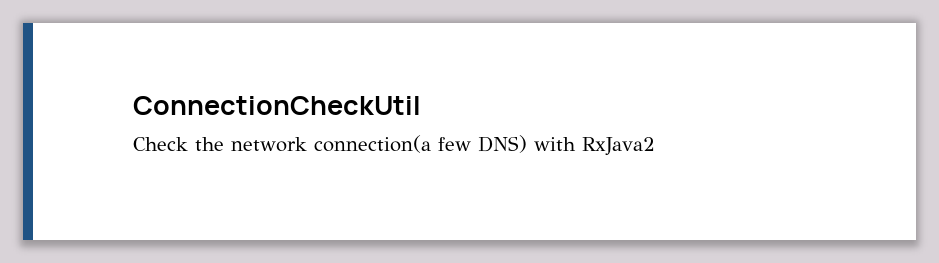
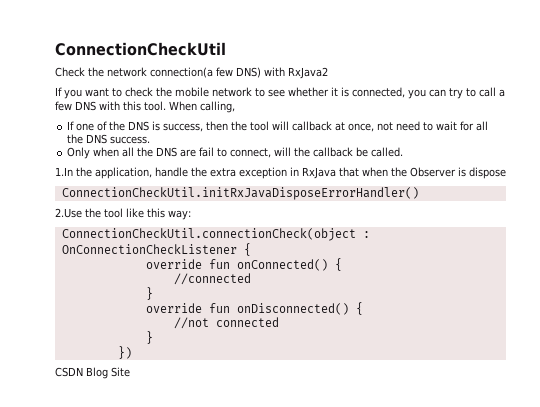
+ If you want to check the mobile network to see whether it is connected, you can try to call a few DNS with this tool. When calling,
+ If one of the DNS is success, then the tool will callback at once, not need to wait for all the DNS success.
+ Only when all the DNS are fail to connect, will the callback be called.
+ 1.In the application, handle the extra exception in RxJava that when the Observer is dispose
+ ConnectionCheckUtil.initRxJavaDisposeErrorHandler()
+ 2.Use the tool like this way:
+ ConnectionCheckUtil.connectionCheck(object : OnConnectionCheckListener {
+ override fun onConnected() {
+ //connected
+ }
+ override fun onDisconnected() {
+ //not connected
+ }
+ })
+ CSDN Blog Site

